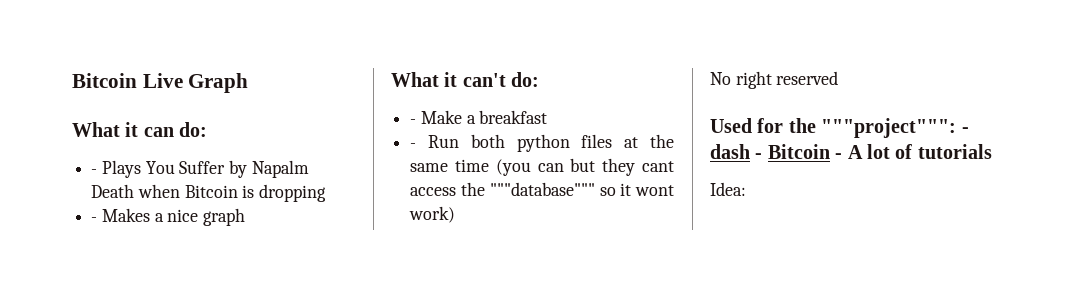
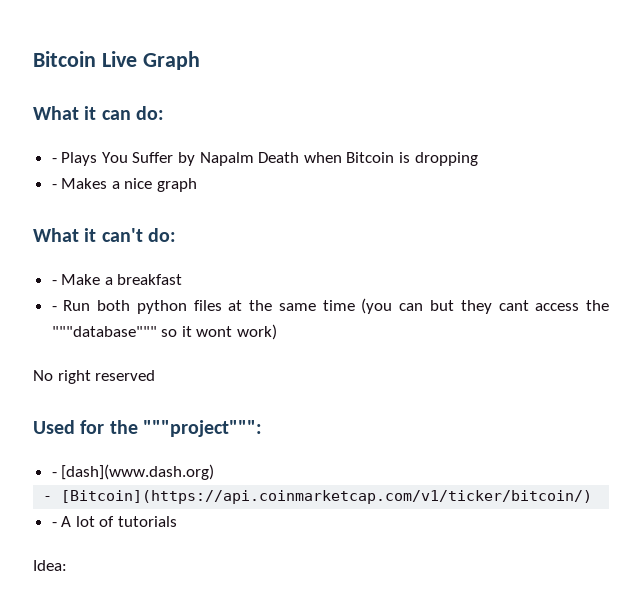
- Used for the """project""": - dash - Bitcoin - A lot of tutorials
+ Used for the """project""":
+ - [dash](www.dash.org)
+ - [Bitcoin](https://api.coinmarketcap.com/v1/ticker/bitcoin/)
+ - A lot of tutorials

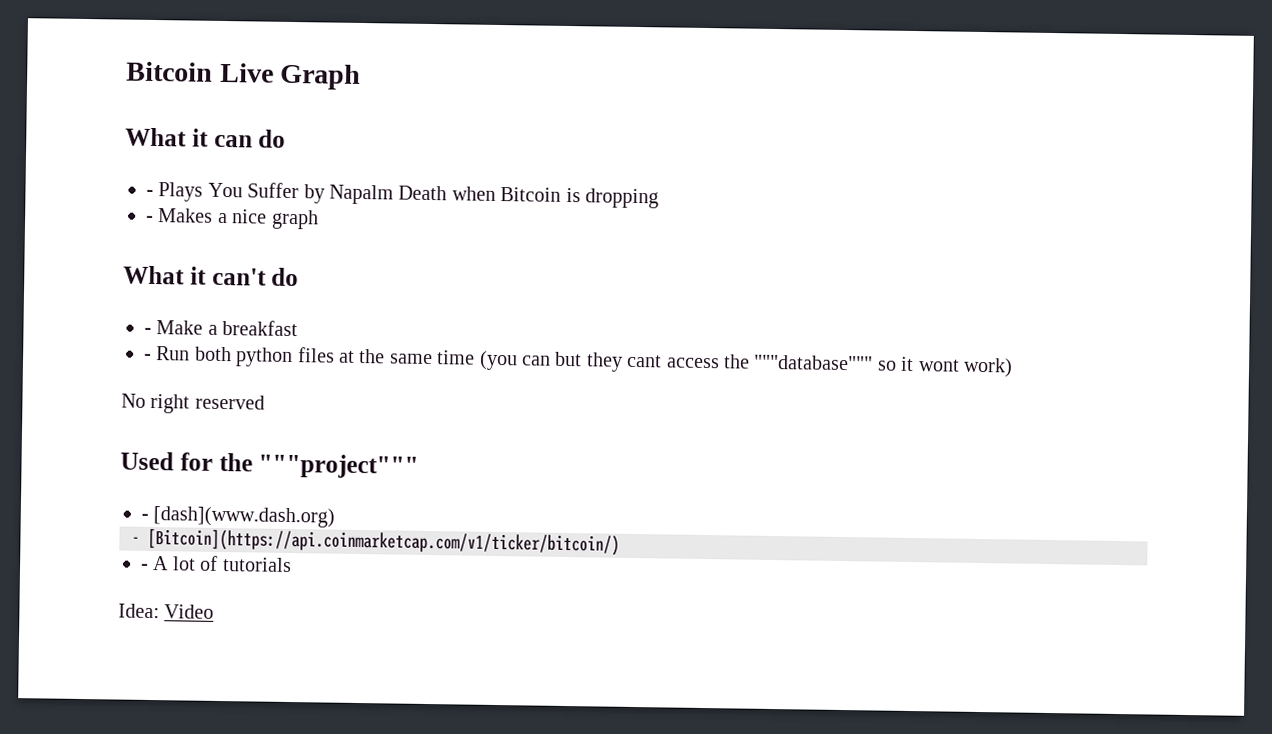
- What it can do:
+ What it can do
- What it can't do:
+ What it can't do
- Used for the """project""":
+ Used for the """project"""
- Idea:
+ Idea: Video

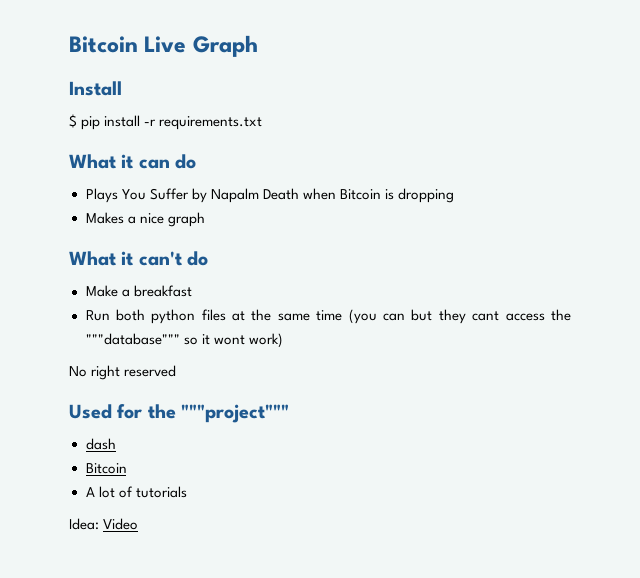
+ Install
+ $ pip install -r requirements.txt
- - Plays You Suffer by Napalm Death when Bitcoin is dropping
+ Plays You Suffer by Napalm Death when Bitcoin is dropping
- - Makes a nice graph
+ Makes a nice graph
- - Make a breakfast
+ Make a breakfast
- - Run both python files at the same time (you can but they cant access the """database""" so it wont work)
+ Run both python files at the same time (you can but they cant access the """database""" so it wont work)
- - [dash](www.dash.org)
- - [Bitcoin](https://api.coinmarketcap.com/v1/ticker/bitcoin/)
- - A lot of tutorials
+ dash
+ Bitcoin
+ A lot of tutorials

